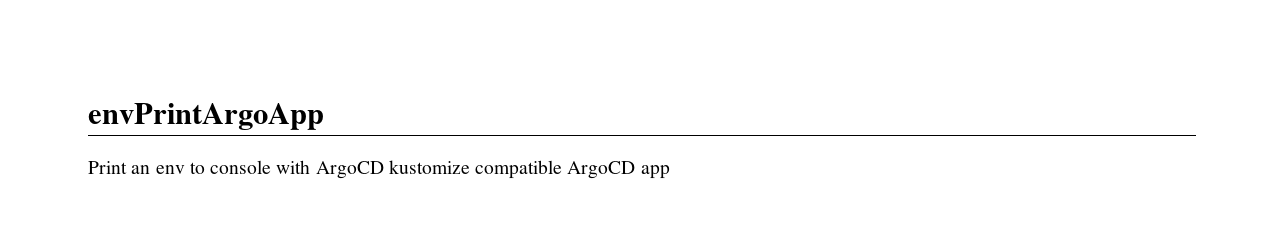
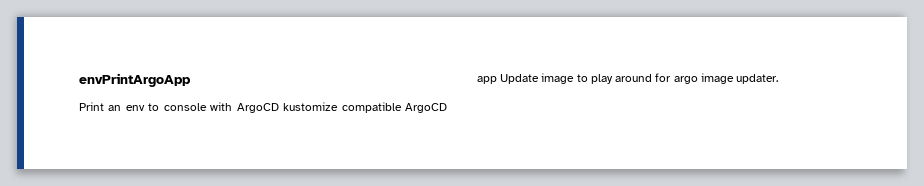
- Print an env to console with ArgoCD kustomize compatible ArgoCD app
+ Print an env to console with ArgoCD kustomize compatible ArgoCD app Update image to play around for argo image updater.

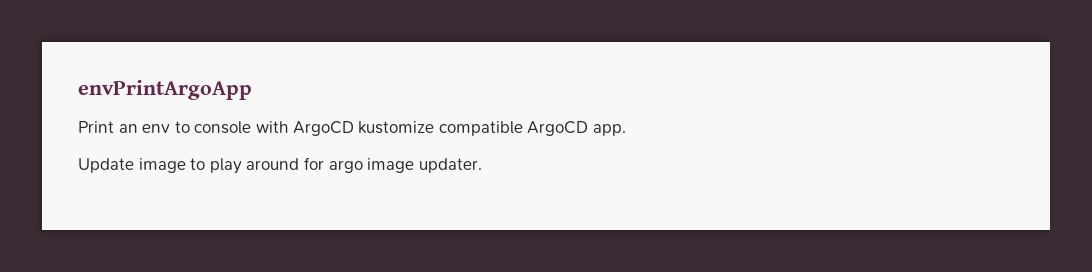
- Print an env to console with ArgoCD kustomize compatible ArgoCD app Update image to play around for argo image updater.
+ Print an env to console with ArgoCD kustomize compatible ArgoCD app.
+ Update image to play around for argo image updater.

